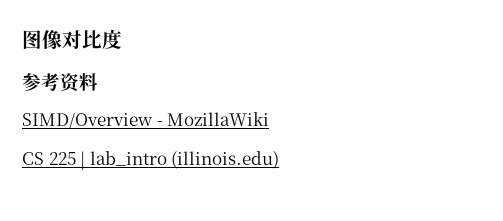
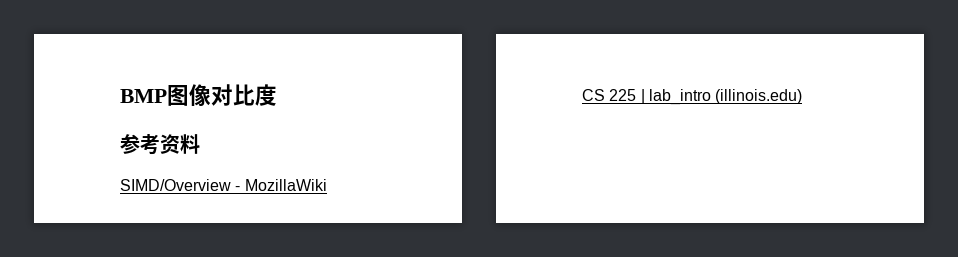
- 图像对比度
+ BMP图像对比度

